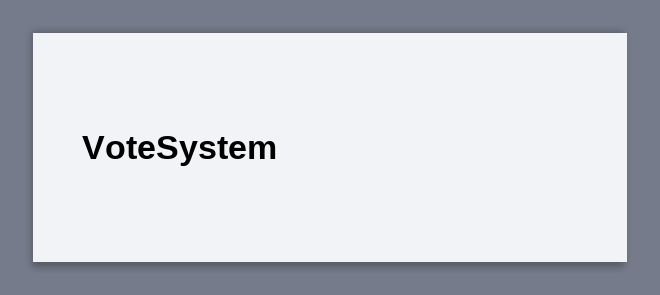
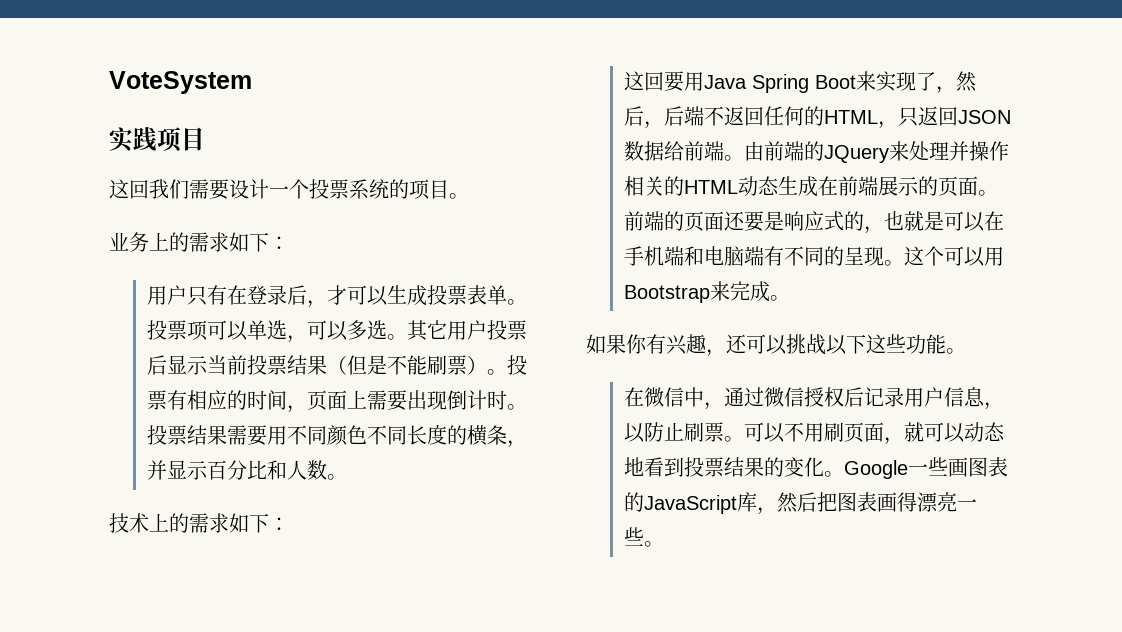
+ 实践项目
+ 这回我们需要设计一个投票系统的项目。
+ 业务上的需求如下：
+ 用户只有在登录后，才可以生成投票表单。投票项可以单选，可以多选。其它用户投票后显示当前投票结果（但是不能刷票）。投票有相应的时间，页面上需要出现倒计时。投票结果需要用不同颜色不同长度的横条，并显示百分比和人数。
+ 技术上的需求如下：
+ 这回要用Java Spring Boot来实现了，然后，后端不返回任何的HTML，只返回JSON数据给前端。由前端的JQuery来处理并操作相关的HTML动态生成在前端展示的页面。前端的页面还要是响应式的，也就是可以在手机端和电脑端有不同的呈现。这个可以用Bootstrap来完成。
+ 如果你有兴趣，还可以挑战以下这些功能。
+ 在微信中，通过微信授权后记录用户信息，以防止刷票。可以不用刷页面，就可以动态地看到投票结果的变化。Google一些画图表的JavaScript库，然后把图表画得漂亮一些。

